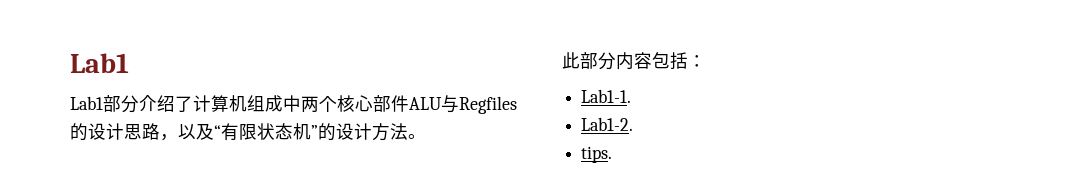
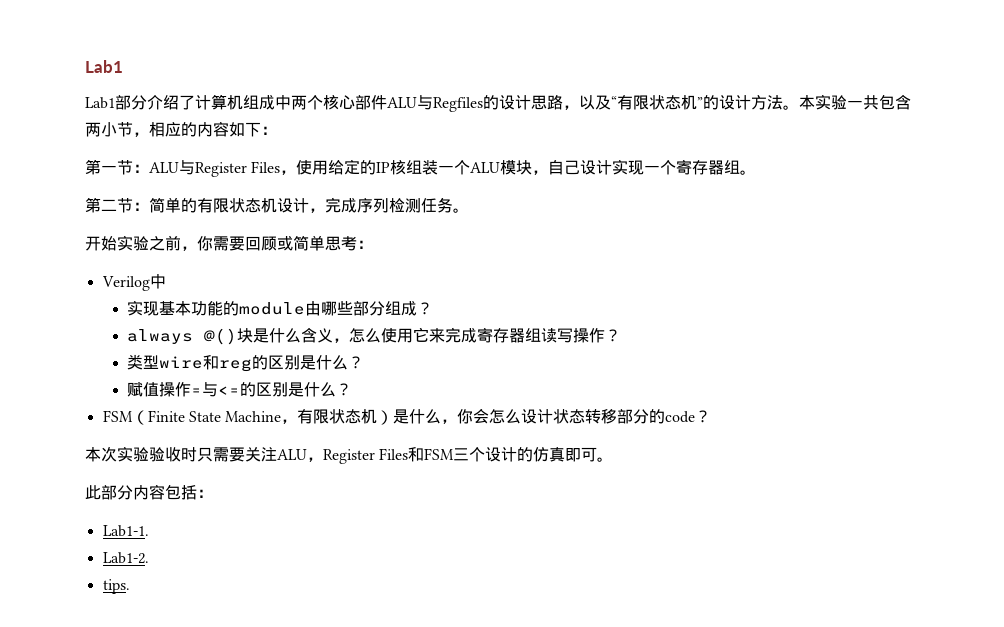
+ 本实验一共包含两小节，相应的内容如下：
+ 第一节：ALU与Register Files，使用给定的IP核组装一个ALU模块，自己设计实现一个寄存器组。
+ 第二节：简单的有限状态机设计，完成序列检测任务。
+ 开始实验之前，你需要回顾或简单思考：
+ Verilog中
+ 实现基本功能的module由哪些部分组成？
+ always @()块是什么含义，怎么使用它来完成寄存器组读写操作？
+ 类型wire和reg的区别是什么？
+ 赋值操作=与<=的区别是什么？
+ FSM（Finite State Machine，有限状态机）是什么，你会怎么设计状态转移部分的code？
+ 本次实验验收时只需要关注ALU，Register Files和FSM三个设计的仿真即可。

